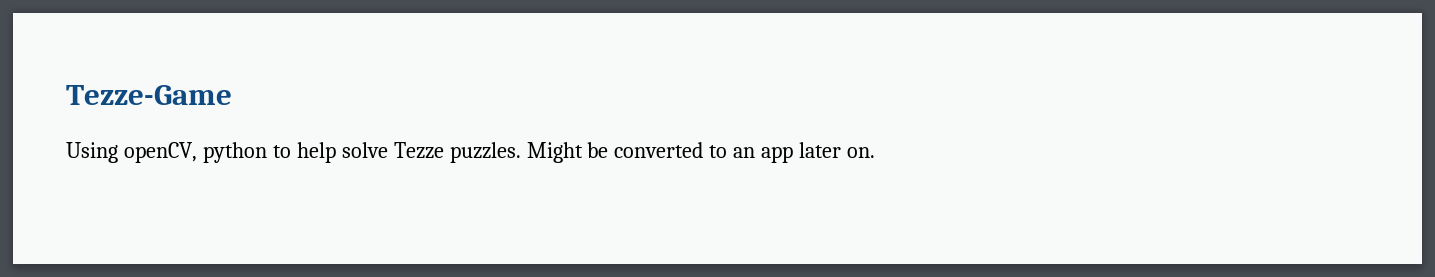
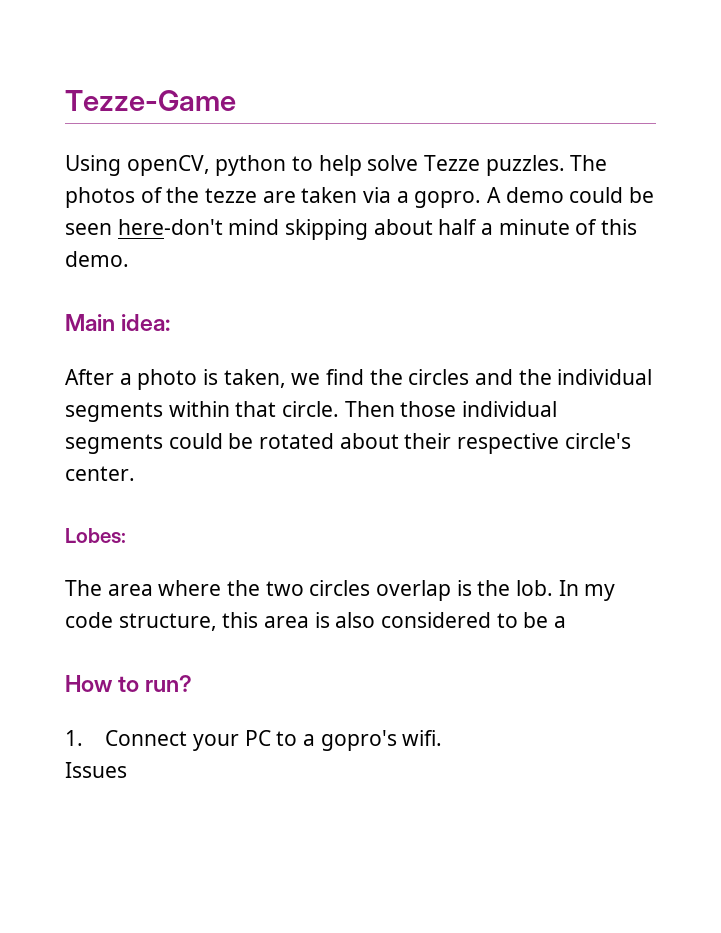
- Might be converted to an app later on.
+ The photos of the tezze are taken via a gopro. A demo could be seen here-don't mind skipping about half a minute of this demo.
+ Main idea:
+ After a photo is taken, we find the circles and the individual segments within that circle. Then those individual segments could be rotated about their respective circle's center.
+ Lobes:
+ The area where the two circles overlap is the lob. In my code structure, this area is also considered to be a
+ How to run?
+ 1. Connect your PC to a gopro's wifi.
+ Issues

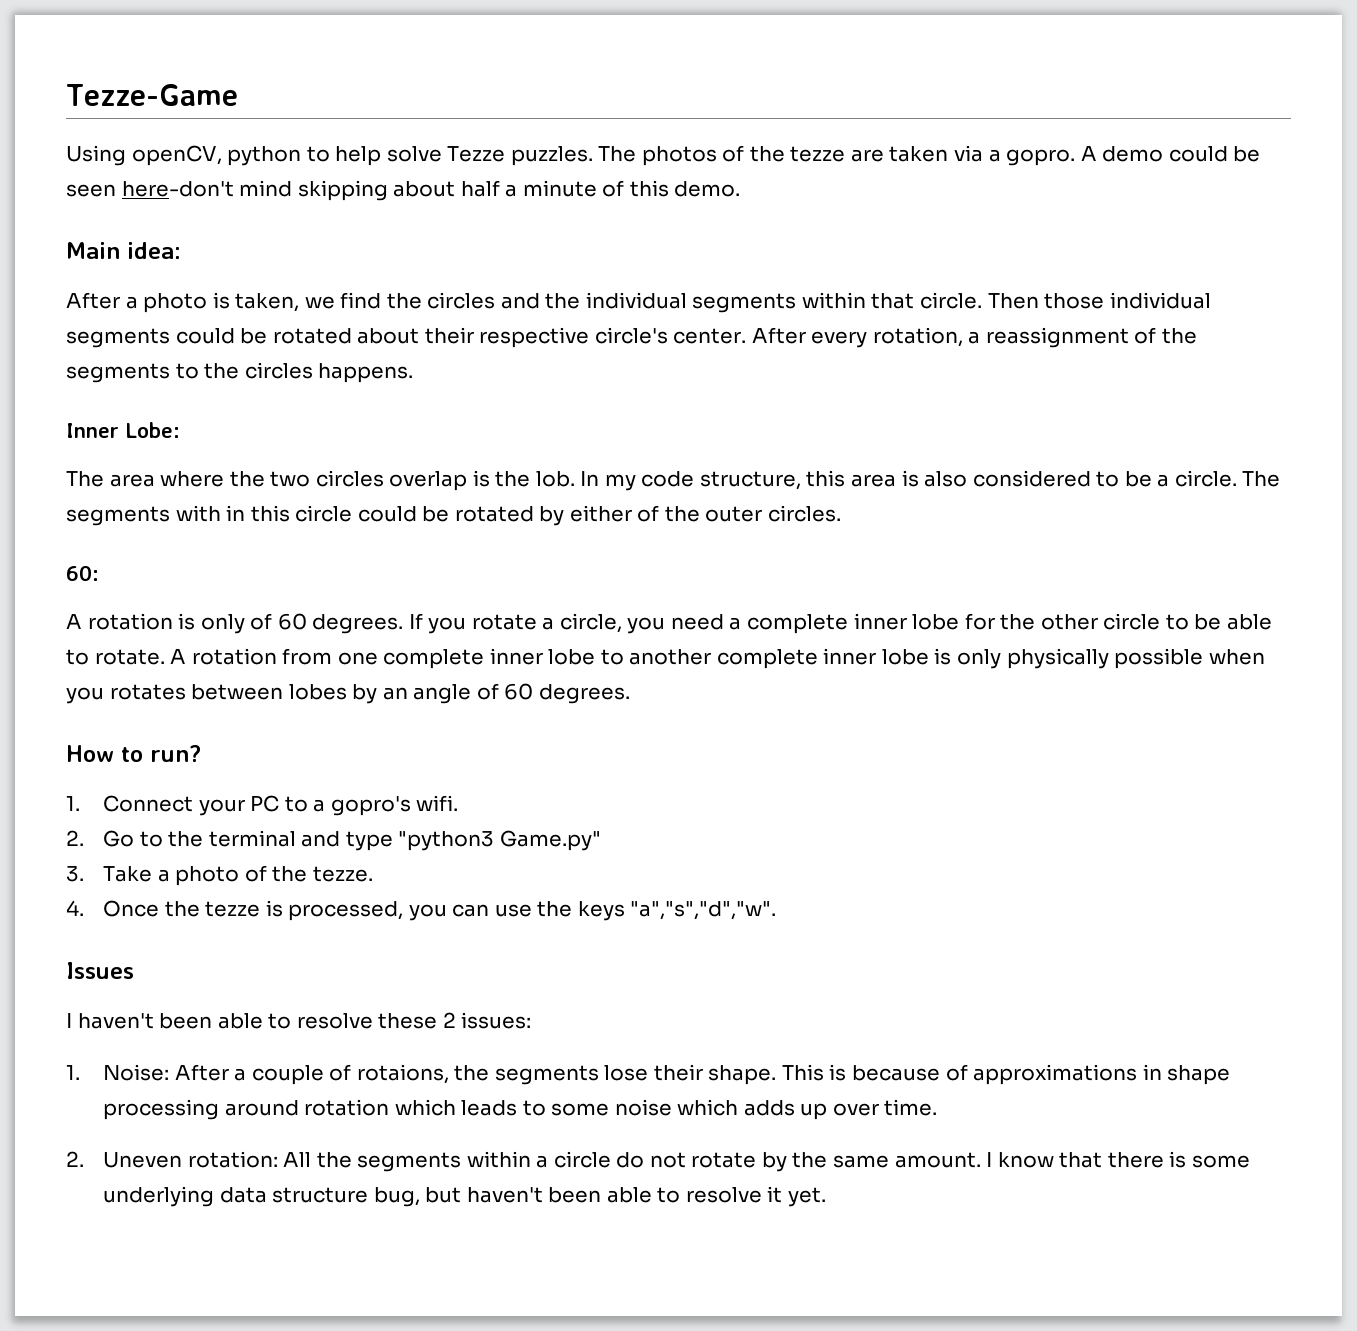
- Then those individual segments could be rotated about their respective circle's center.
- Lobes:
+ Then those individual segments could be rotated about their respective circle's center. After every rotation, a reassignment of the segments to the circles happens.
+ Inner Lobe:
- In my code structure, this area is also considered to be a
+ In my code structure, this area is also considered to be a circle. The segments with in this circle could be rotated by either of the outer circles.
+ 60:
+ A rotation is only of 60 degrees. If you rotate a circle, you need a complete inner lobe for the other circle to be able to rotate. A rotation from one complete inner lobe to another complete inner lobe is only physically possible when you rotates between lobes by an angle of 60 degrees.
+ 2. Go to the terminal and type "python3 Game.py"
+ 3. Take a photo of the tezze.
+ 4. Once the tezze is processed, you can use the keys "a","s","d","w".
  Issues
+ I haven't been able to resolve these 2 issues:
+ 1. Noise: After a couple of rotaions, the segments lose their shape. This is because of approximations in shape processing around rotation which leads to some noise which adds up over time.
+ 2. Uneven rotation: All the segments within a circle do not rotate by the same amount. I know that there is some underlying data structure bug, but haven't been able to resolve it yet.

